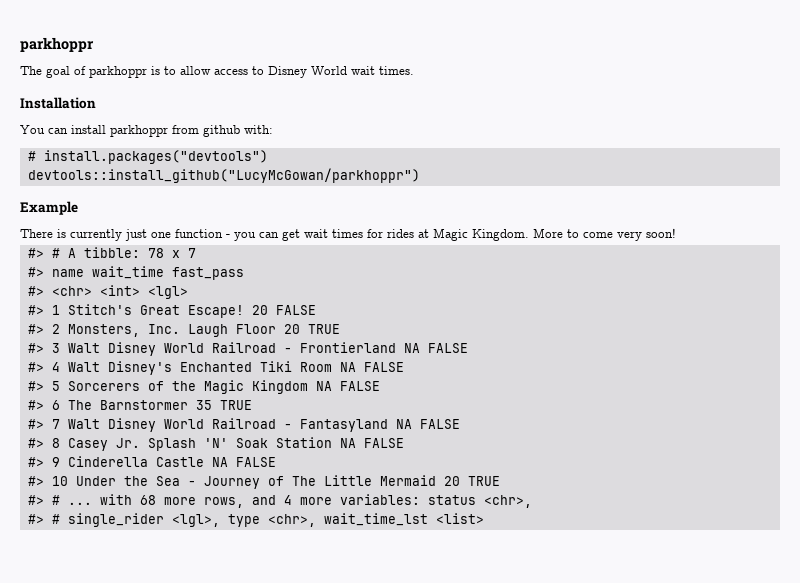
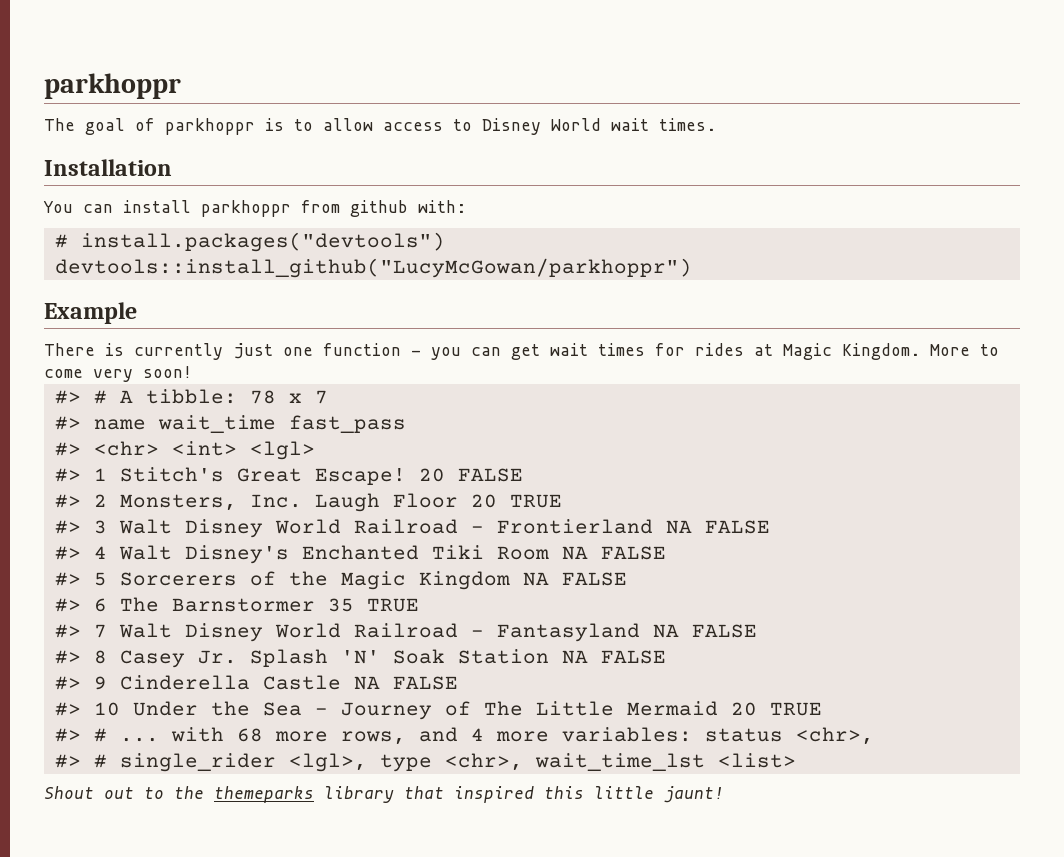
+ Shout out to the themeparks library that inspired this little jaunt!

